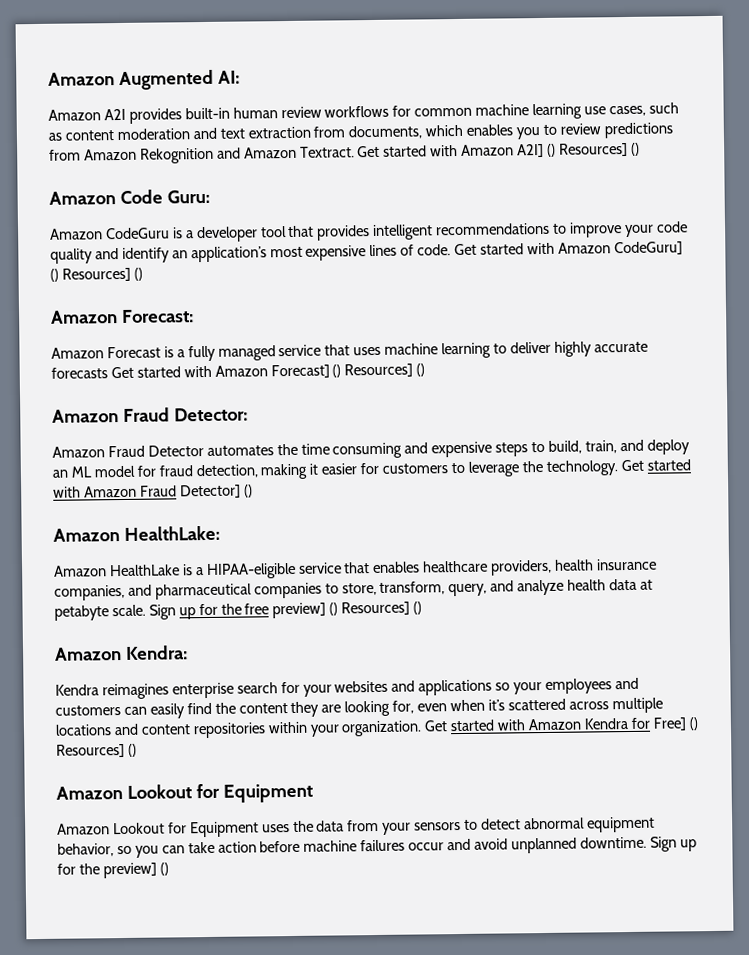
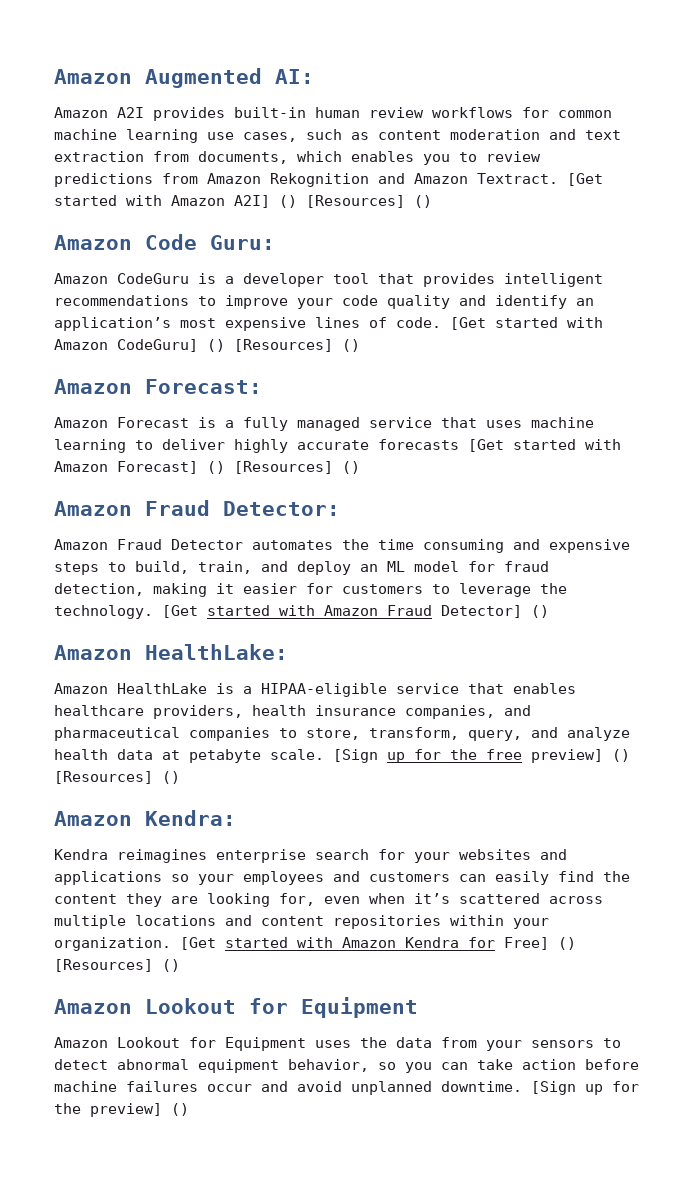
- Get started with Amazon A2I] () Resources] ()
+ [Get started with Amazon A2I] () [Resources] ()
- Get started with Amazon CodeGuru] () Resources] ()
+ [Get started with Amazon CodeGuru] () [Resources] ()
- Amazon Forecast is a fully managed service that uses machine learning to deliver highly accurate forecasts Get started with Amazon Forecast] () Resources] ()
+ Amazon Forecast is a fully managed service that uses machine learning to deliver highly accurate forecasts [Get started with Amazon Forecast] () [Resources] ()
- Get started with Amazon Fraud Detector] ()
+ [Get started with Amazon Fraud Detector] ()
- Sign up for the free preview] () Resources] ()
+ [Sign up for the free preview] () [Resources] ()
- Get started with Amazon Kendra for Free] () Resources] ()
+ [Get started with Amazon Kendra for Free] () [Resources] ()
- Sign up for the preview] ()
+ [Sign up for the preview] ()

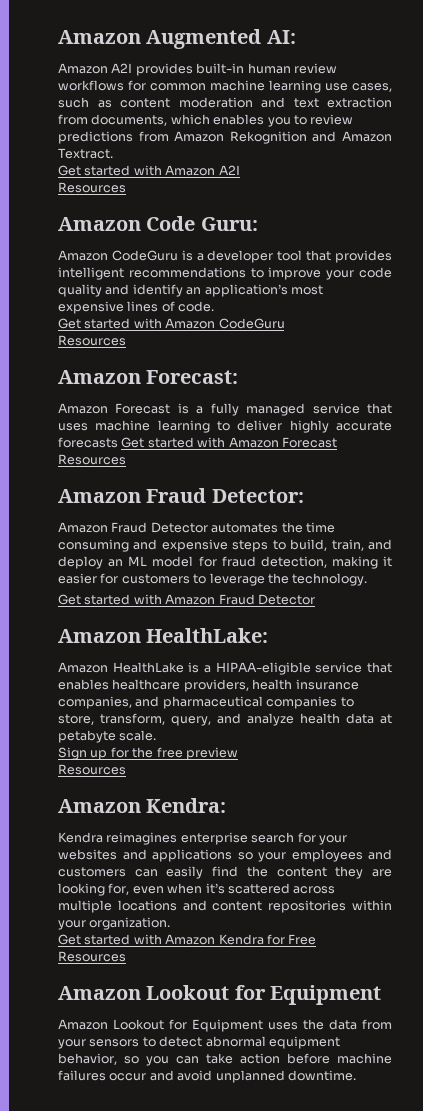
- Amazon A2I provides built-in human review workflows for common machine learning use cases, such as content moderation and text extraction from documents, which enables you to review predictions from Amazon Rekognition and Amazon Textract. [Get started with Amazon A2I] () [Resources] ()
+ Amazon A2I provides built-in human review workflows for common machine learning use cases, such as content moderation and text extraction from documents, which enables you to review predictions from Amazon Rekognition and Amazon Textract.
+ Get started with Amazon A2I
+ Resources
- Amazon CodeGuru is a developer tool that provides intelligent recommendations to improve your code quality and identify an application’s most expensive lines of code. [Get started with Amazon CodeGuru] () [Resources] ()
+ Amazon CodeGuru is a developer tool that provides intelligent recommendations to improve your code quality and identify an application’s most expensive lines of code.
+ Get started with Amazon CodeGuru
+ Resources
- Amazon Forecast is a fully managed service that uses machine learning to deliver highly accurate forecasts [Get started with Amazon Forecast] () [Resources] ()
+ Amazon Forecast is a fully managed service that uses machine learning to deliver highly accurate forecasts Get started with Amazon Forecast Resources
- Amazon Fraud Detector automates the time consuming and expensive steps to build, train, and deploy an ML model for fraud detection, making it easier for customers to leverage the technology. [Get started with Amazon Fraud Detector] ()
+ Amazon Fraud Detector automates the time consuming and expensive steps to build, train, and deploy an ML model for fraud detection, making it easier for customers to leverage the technology.
+ Get started with Amazon Fraud Detector
- Amazon HealthLake is a HIPAA-eligible service that enables healthcare providers, health insurance companies, and pharmaceutical companies to store, transform, query, and analyze health data at petabyte scale. [Sign up for the free preview] () [Resources] ()
+ Amazon HealthLake is a HIPAA-eligible service that enables healthcare providers, health insurance companies, and pharmaceutical companies to store, transform, query, and analyze health data at petabyte scale.
+ Sign up for the free preview
+ Resources
- Kendra reimagines enterprise search for your websites and applications so your employees and customers can easily find the content they are looking for, even when it’s scattered across multiple locations and content repositories within your organization. [Get started with Amazon Kendra for Free] () [Resources] ()
+ Kendra reimagines enterprise search for your websites and applications so your employees and customers can easily find the content they are looking for, even when it’s scattered across multiple locations and content repositories within your organization.
+ Get started with Amazon Kendra for Free
+ Resources
- [Sign up for the preview] ()

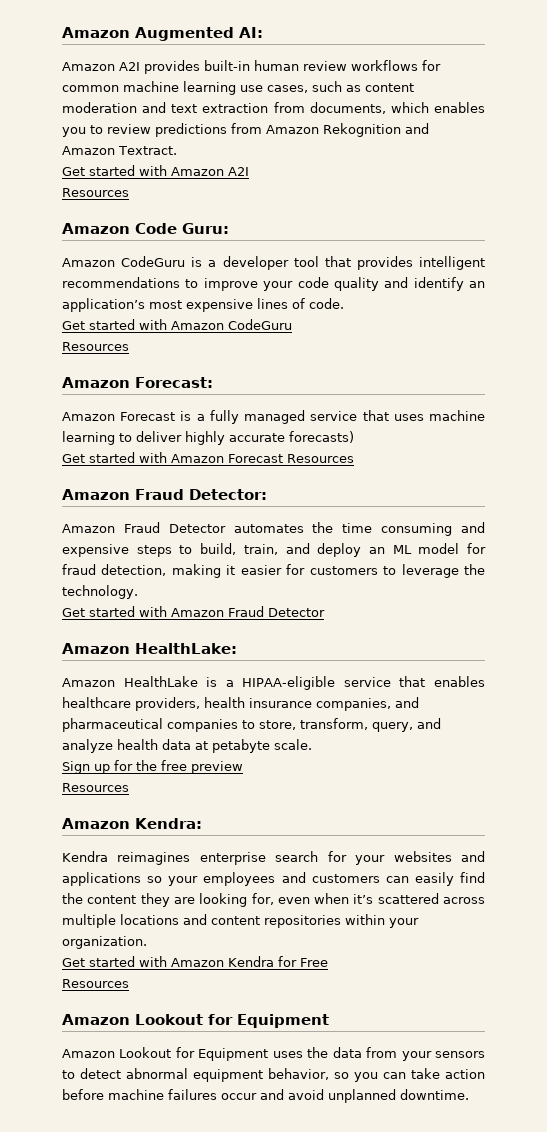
- Amazon Forecast is a fully managed service that uses machine learning to deliver highly accurate forecasts Get started with Amazon Forecast Resources
+ Amazon Forecast is a fully managed service that uses machine learning to deliver highly accurate forecasts)
+ Get started with Amazon Forecast Resources

